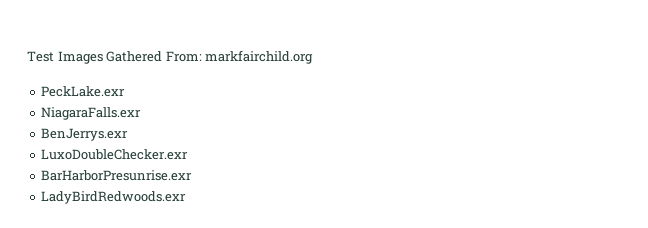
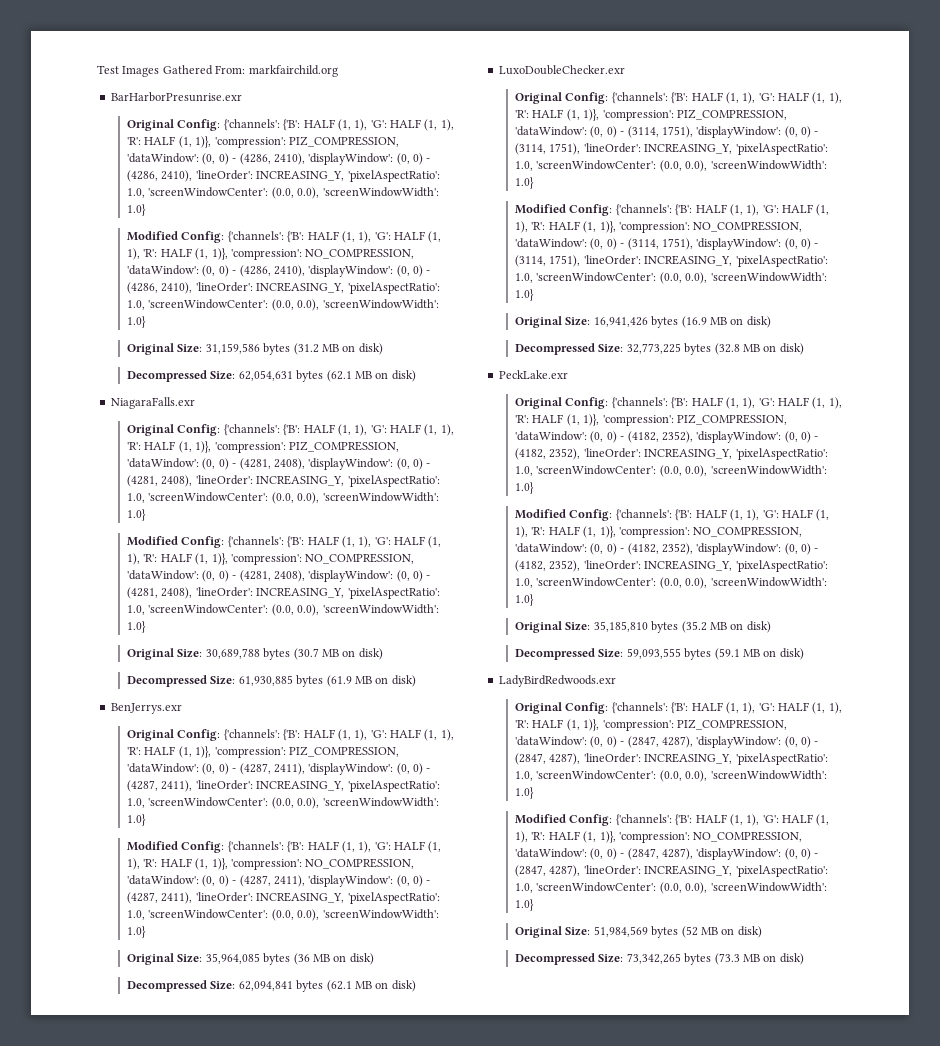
+ BarHarborPresunrise.exr
+ Original Config: {'channels': {'B': HALF (1, 1), 'G': HALF (1, 1), 'R': HALF (1, 1)}, 'compression': PIZ_COMPRESSION, 'dataWindow': (0, 0) - (4286, 2410), 'displayWindow': (0, 0) - (4286, 2410), 'lineOrder': INCREASING_Y, 'pixelAspectRatio': 1.0, 'screenWindowCenter': (0.0, 0.0), 'screenWindowWidth': 1.0}
+ Modified Config: {'channels': {'B': HALF (1, 1), 'G': HALF (1, 1), 'R': HALF (1, 1)}, 'compression': NO_COMPRESSION, 'dataWindow': (0, 0) - (4286, 2410), 'displayWindow': (0, 0) - (4286, 2410), 'lineOrder': INCREASING_Y, 'pixelAspectRatio': 1.0, 'screenWindowCenter': (0.0, 0.0), 'screenWindowWidth': 1.0}
+ Original Size: 31,159,586 bytes (31.2 MB on disk)
+ Decompressed Size: 62,054,631 bytes (62.1 MB on disk)
+ NiagaraFalls.exr
+ Original Config: {'channels': {'B': HALF (1, 1), 'G': HALF (1, 1), 'R': HALF (1, 1)}, 'compression': PIZ_COMPRESSION, 'dataWindow': (0, 0) - (4281, 2408), 'displayWindow': (0, 0) - (4281, 2408), 'lineOrder': INCREASING_Y, 'pixelAspectRatio': 1.0, 'screenWindowCenter': (0.0, 0.0), 'screenWindowWidth': 1.0}
+ Modified Config: {'channels': {'B': HALF (1, 1), 'G': HALF (1, 1), 'R': HALF (1, 1)}, 'compression': NO_COMPRESSION, 'dataWindow': (0, 0) - (4281, 2408), 'displayWindow': (0, 0) - (4281, 2408), 'lineOrder': INCREASING_Y, 'pixelAspectRatio': 1.0, 'screenWindowCenter': (0.0, 0.0), 'screenWindowWidth': 1.0}
+ Original Size: 30,689,788 bytes (30.7 MB on disk)
+ Decompressed Size: 61,930,885 bytes (61.9 MB on disk)
+ BenJerrys.exr
+ Original Config: {'channels': {'B': HALF (1, 1), 'G': HALF (1, 1), 'R': HALF (1, 1)}, 'compression': PIZ_COMPRESSION, 'dataWindow': (0, 0) - (4287, 2411), 'displayWindow': (0, 0) - (4287, 2411), 'lineOrder': INCREASING_Y, 'pixelAspectRatio': 1.0, 'screenWindowCenter': (0.0, 0.0), 'screenWindowWidth': 1.0}
+ Modified Config: {'channels': {'B': HALF (1, 1), 'G': HALF (1, 1), 'R': HALF (1, 1)}, 'compression': NO_COMPRESSION, 'dataWindow': (0, 0) - (4287, 2411), 'displayWindow': (0, 0) - (4287, 2411), 'lineOrder': INCREASING_Y, 'pixelAspectRatio': 1.0, 'screenWindowCenter': (0.0, 0.0), 'screenWindowWidth': 1.0}
+ Original Size: 35,964,085 bytes (36 MB on disk)
+ Decompressed Size: 62,094,841 bytes (62.1 MB on disk)
+ LuxoDoubleChecker.exr
+ Original Config: {'channels': {'B': HALF (1, 1), 'G': HALF (1, 1), 'R': HALF (1, 1)}, 'compression': PIZ_COMPRESSION, 'dataWindow': (0, 0) - (3114, 1751), 'displayWindow': (0, 0) - (3114, 1751), 'lineOrder': INCREASING_Y, 'pixelAspectRatio': 1.0, 'screenWindowCenter': (0.0, 0.0), 'screenWindowWidth': 1.0}
+ Modified Config: {'channels': {'B': HALF (1, 1), 'G': HALF (1, 1), 'R': HALF (1, 1)}, 'compression': NO_COMPRESSION, 'dataWindow': (0, 0) - (3114, 1751), 'displayWindow': (0, 0) - (3114, 1751), 'lineOrder': INCREASING_Y, 'pixelAspectRatio': 1.0, 'screenWindowCenter': (0.0, 0.0), 'screenWindowWidth': 1.0}
+ Original Size: 16,941,426 bytes (16.9 MB on disk)
+ Decompressed Size: 32,773,225 bytes (32.8 MB on disk)
  PeckLake.exr
- NiagaraFalls.exr
- BenJerrys.exr
- LuxoDoubleChecker.exr
- BarHarborPresunrise.exr
+ Original Config: {'channels': {'B': HALF (1, 1), 'G': HALF (1, 1), 'R': HALF (1, 1)}, 'compression': PIZ_COMPRESSION, 'dataWindow': (0, 0) - (4182, 2352), 'displayWindow': (0, 0) - (4182, 2352), 'lineOrder': INCREASING_Y, 'pixelAspectRatio': 1.0, 'screenWindowCenter': (0.0, 0.0), 'screenWindowWidth': 1.0}
+ Modified Config: {'channels': {'B': HALF (1, 1), 'G': HALF (1, 1), 'R': HALF (1, 1)}, 'compression': NO_COMPRESSION, 'dataWindow': (0, 0) - (4182, 2352), 'displayWindow': (0, 0) - (4182, 2352), 'lineOrder': INCREASING_Y, 'pixelAspectRatio': 1.0, 'screenWindowCenter': (0.0, 0.0), 'screenWindowWidth': 1.0}
+ Original Size: 35,185,810 bytes (35.2 MB on disk)
+ Decompressed Size: 59,093,555 bytes (59.1 MB on disk)
  LadyBirdRedwoods.exr
+ Original Config: {'channels': {'B': HALF (1, 1), 'G': HALF (1, 1), 'R': HALF (1, 1)}, 'compression': PIZ_COMPRESSION, 'dataWindow': (0, 0) - (2847, 4287), 'displayWindow': (0, 0) - (2847, 4287), 'lineOrder': INCREASING_Y, 'pixelAspectRatio': 1.0, 'screenWindowCenter': (0.0, 0.0), 'screenWindowWidth': 1.0}
+ Modified Config: {'channels': {'B': HALF (1, 1), 'G': HALF (1, 1), 'R': HALF (1, 1)}, 'compression': NO_COMPRESSION, 'dataWindow': (0, 0) - (2847, 4287), 'displayWindow': (0, 0) - (2847, 4287), 'lineOrder': INCREASING_Y, 'pixelAspectRatio': 1.0, 'screenWindowCenter': (0.0, 0.0), 'screenWindowWidth': 1.0}
+ Original Size: 51,984,569 bytes (52 MB on disk)
+ Decompressed Size: 73,342,265 bytes (73.3 MB on disk)

